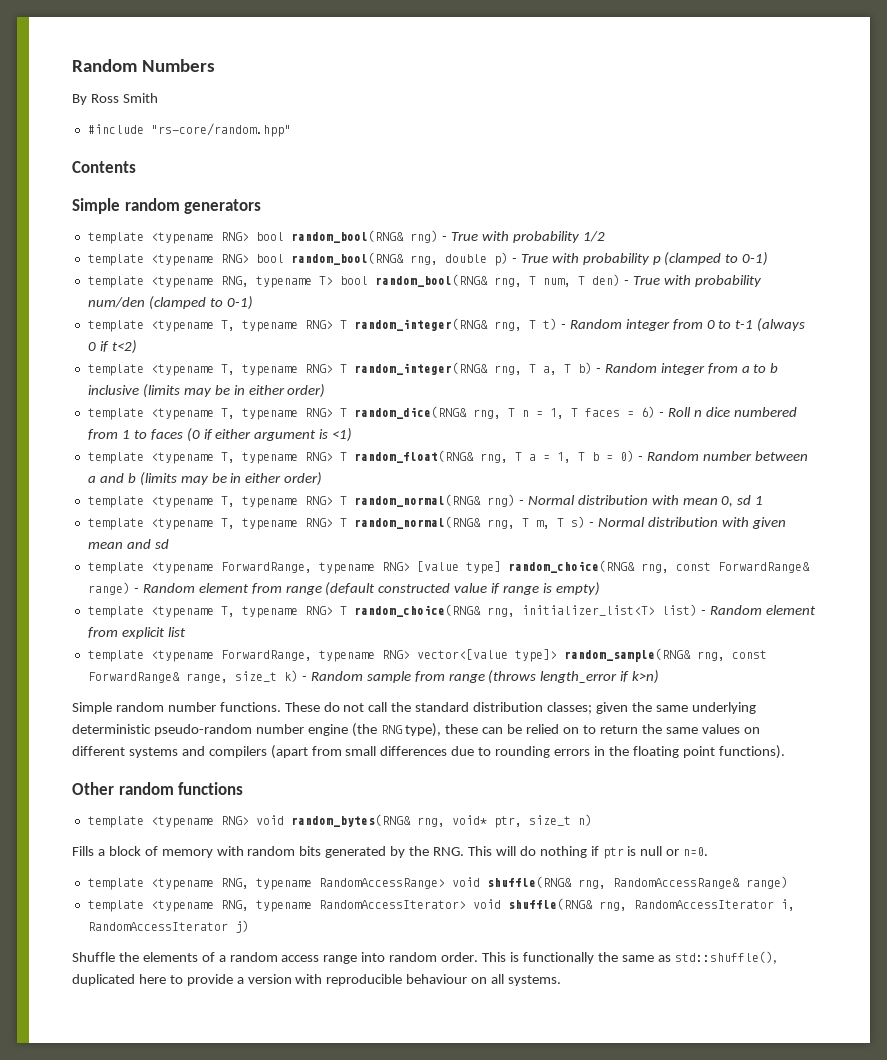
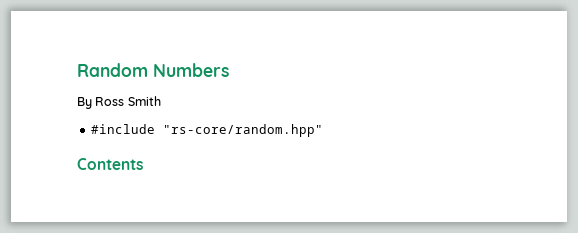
- Simple random generators
- template <typename RNG> bool random_bool(RNG& rng) - True with probability 1/2
- template <typename RNG> bool random_bool(RNG& rng, double p) - True with probability p (clamped to 0-1)
- template <typename RNG, typename T> bool random_bool(RNG& rng, T num, T den) - True with probability num/den (clamped to 0-1)
- template <typename T, typename RNG> T random_integer(RNG& rng, T t) - Random integer from 0 to t-1 (always 0 if t<2)
- template <typename T, typename RNG> T random_integer(RNG& rng, T a, T b) - Random integer from a to b inclusive (limits may be in either order)
- template <typename T, typename RNG> T random_dice(RNG& rng, T n = 1, T faces = 6) - Roll n dice numbered from 1 to faces (0 if either argument is <1)
- template <typename T, typename RNG> T random_float(RNG& rng, T a = 1, T b = 0) - Random number between a and b (limits may be in either order)
- template <typename T, typename RNG> T random_normal(RNG& rng) - Normal distribution with mean 0, sd 1
- template <typename T, typename RNG> T random_normal(RNG& rng, T m, T s) - Normal distribution with given mean and sd
- template <typename ForwardRange, typename RNG> [value type] random_choice(RNG& rng, const ForwardRange& range) - Random element from range (default constructed value if range is empty)
- template <typename T, typename RNG> T random_choice(RNG& rng, initializer_list<T> list) - Random element from explicit list
- template <typename ForwardRange, typename RNG> vector<[value type]> random_sample(RNG& rng, const ForwardRange& range, size_t k) - Random sample from range (throws length_error if k>n)
- Simple random number functions. These do not call the standard distribution classes; given the same underlying deterministic pseudo-random number engine (the RNG type), these can be relied on to return the same values on different systems and compilers (apart from small differences due to rounding errors in the floating point functions).
- Other random functions
- template <typename RNG> void random_bytes(RNG& rng, void* ptr, size_t n)
- Fills a block of memory with random bits generated by the RNG. This will do nothing if ptr is null or n=0.
- template <typename RNG, typename RandomAccessRange> void shuffle(RNG& rng, RandomAccessRange& range)
- template <typename RNG, typename RandomAccessIterator> void shuffle(RNG& rng, RandomAccessIterator i, RandomAccessIterator j)
- Shuffle the elements of a random access range into random order. This is functionally the same as std::shuffle(), duplicated here to provide a version with reproducible behaviour on all systems.

